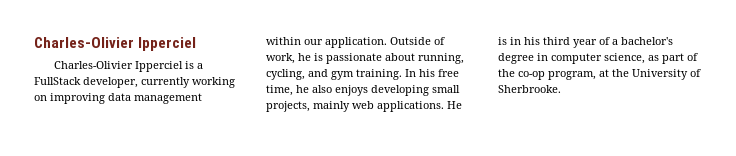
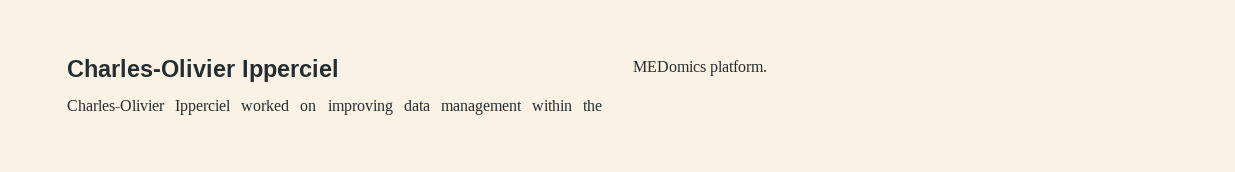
- Charles-Olivier Ipperciel is a FullStack developer, currently working on improving data management within our application. Outside of work, he is passionate about running, cycling, and gym training. In his free time, he also enjoys developing small projects, mainly web applications. He is in his third year of a bachelor's degree in computer science, as part of the co-op program, at the University of Sherbrooke.
+ Charles-Olivier Ipperciel worked on improving data management within the MEDomics platform.

